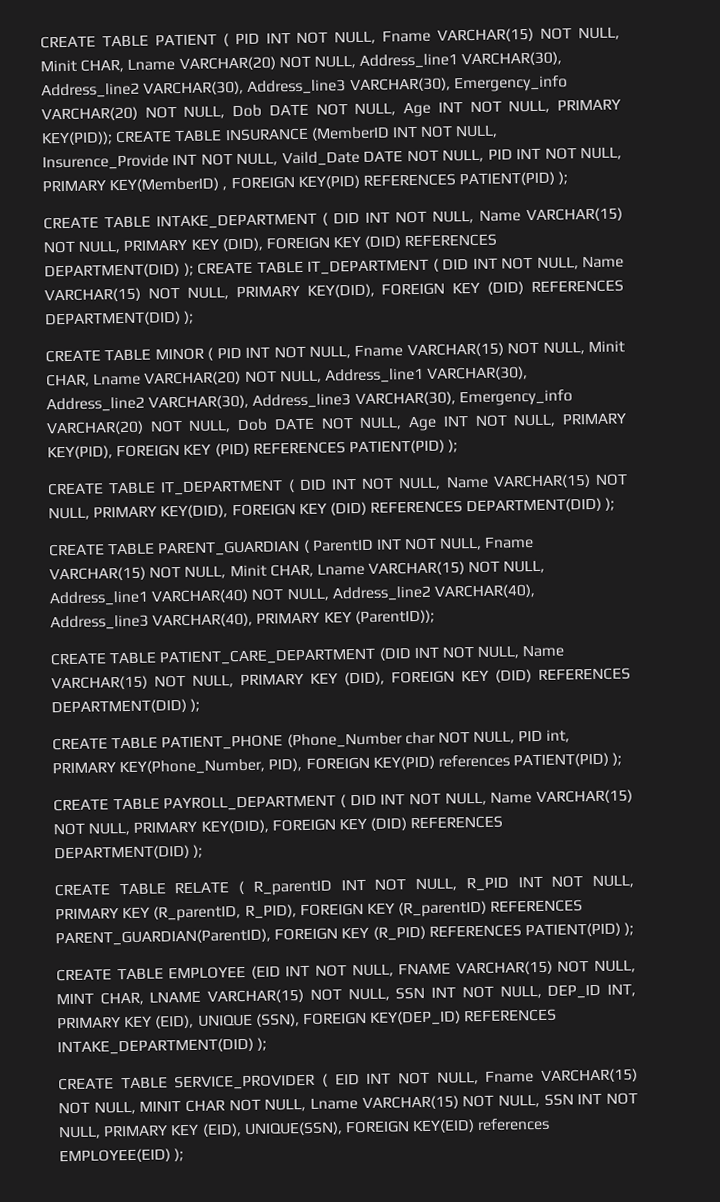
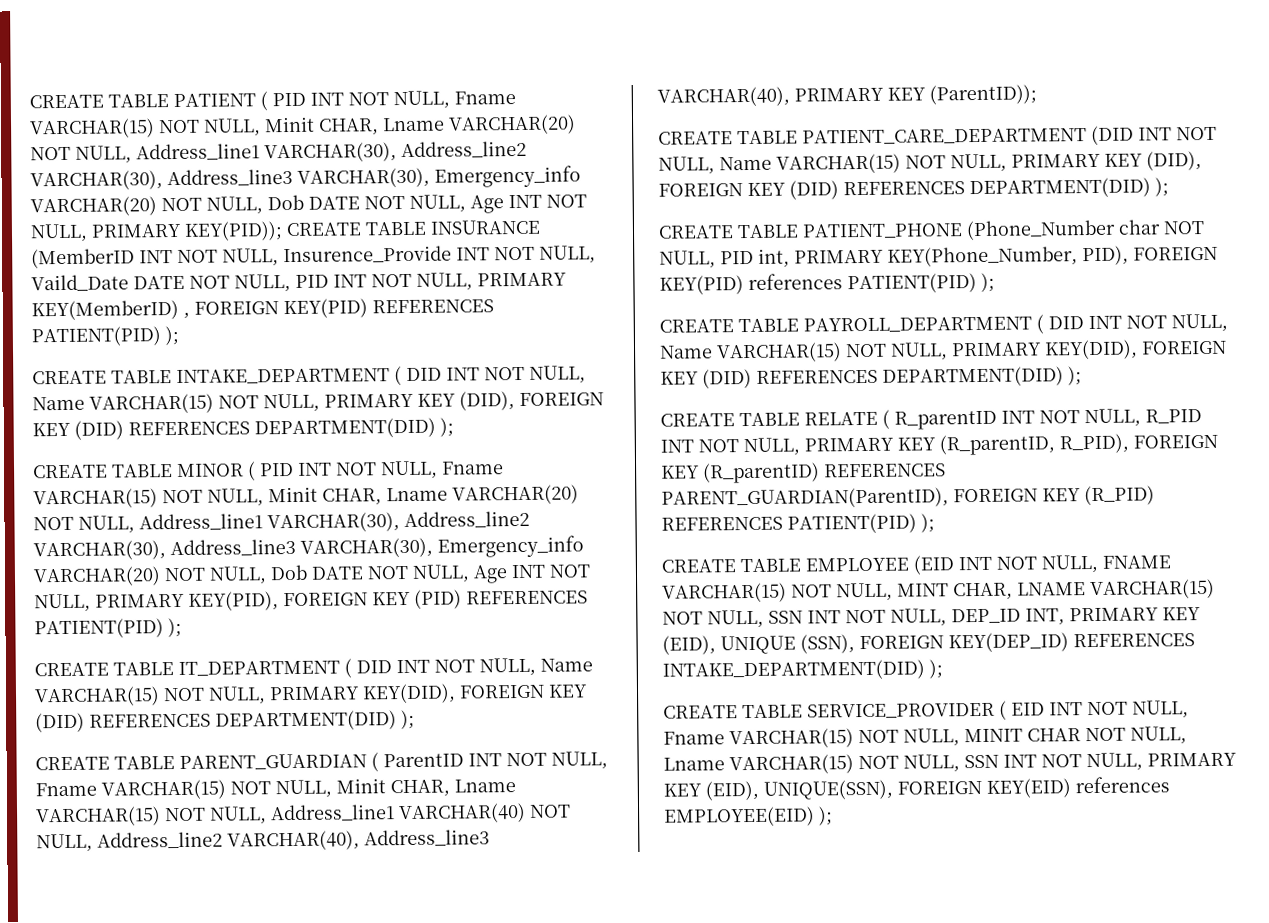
- CREATE TABLE INTAKE_DEPARTMENT ( DID INT NOT NULL, Name VARCHAR(15) NOT NULL, PRIMARY KEY (DID), FOREIGN KEY (DID) REFERENCES DEPARTMENT(DID) ); CREATE TABLE IT_DEPARTMENT ( DID INT NOT NULL, Name VARCHAR(15) NOT NULL, PRIMARY KEY(DID), FOREIGN KEY (DID) REFERENCES DEPARTMENT(DID) );
+ CREATE TABLE INTAKE_DEPARTMENT ( DID INT NOT NULL, Name VARCHAR(15) NOT NULL, PRIMARY KEY (DID), FOREIGN KEY (DID) REFERENCES DEPARTMENT(DID) );

